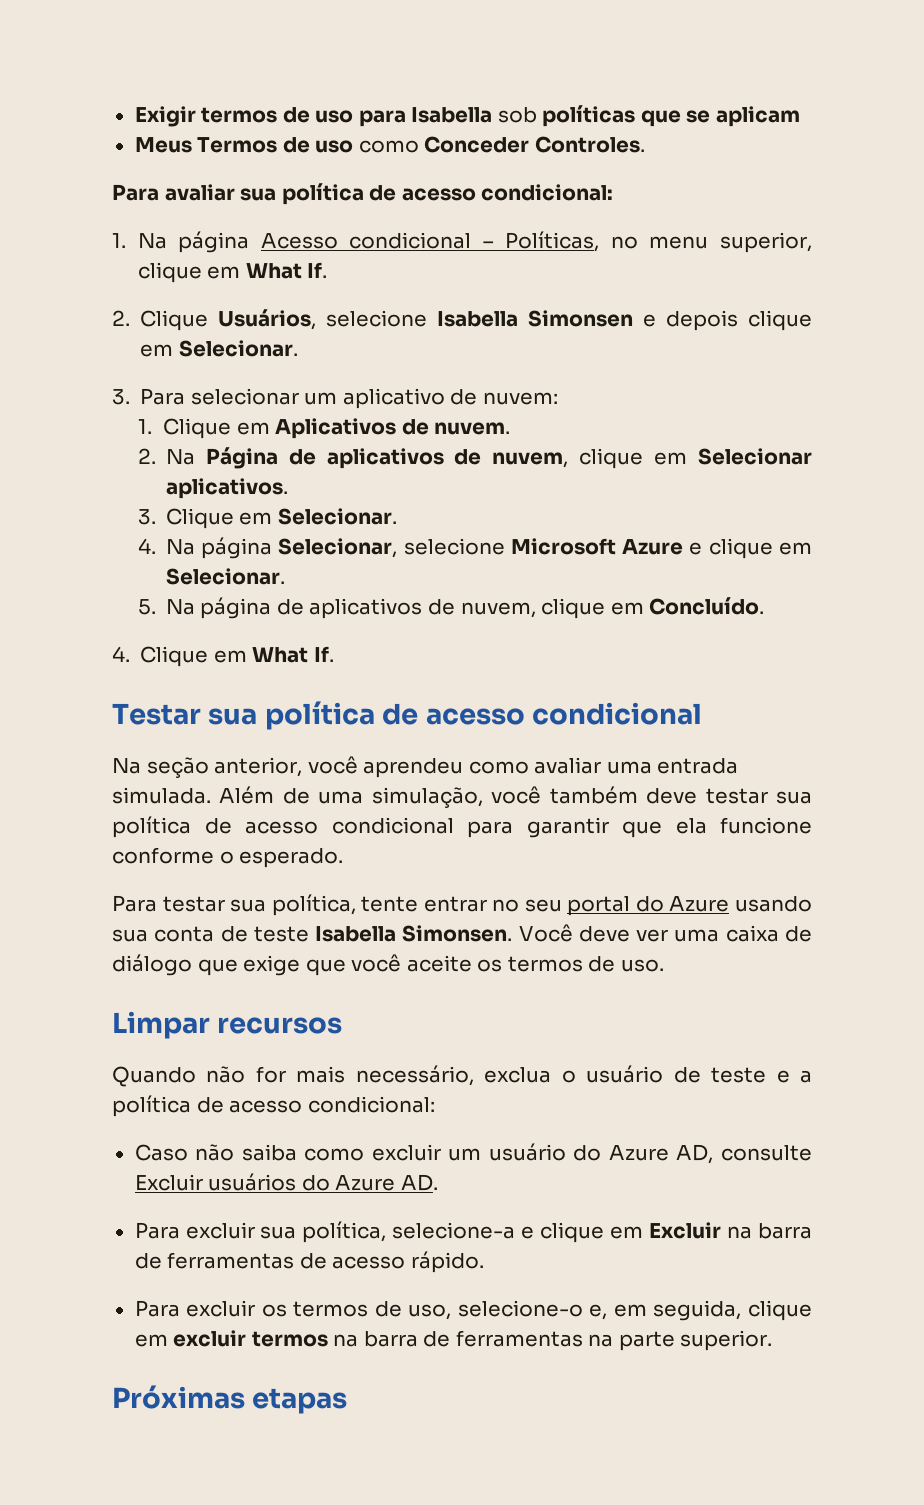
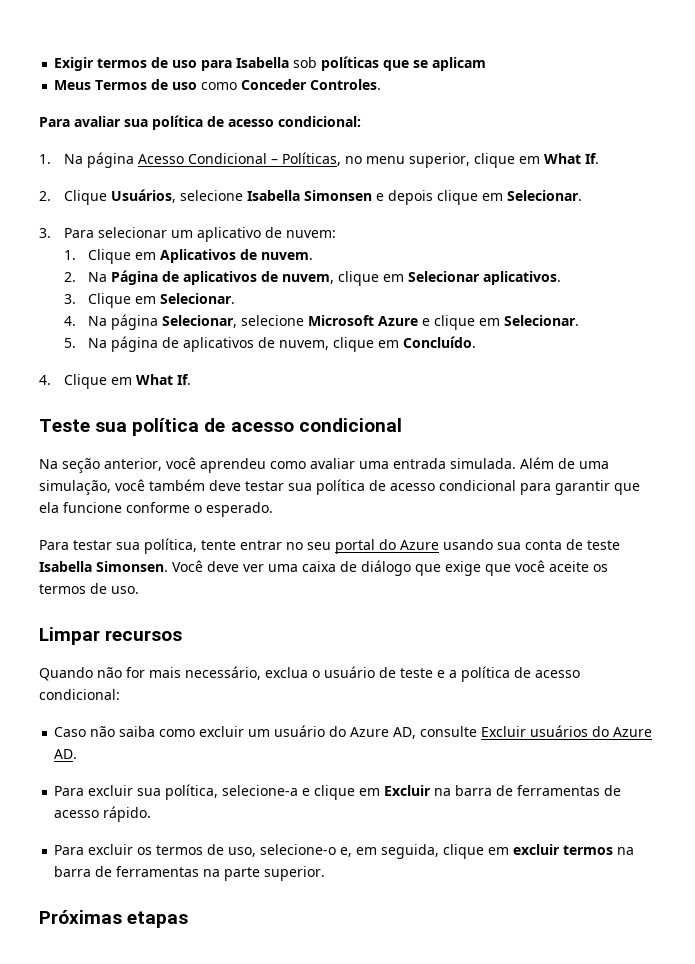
- 1. Na página Acesso condicional – Políticas, no menu superior, clique em What If.
+ 1. Na página Acesso Condicional – Políticas, no menu superior, clique em What If.
- Testar sua política de acesso condicional
+ Teste sua política de acesso condicional

